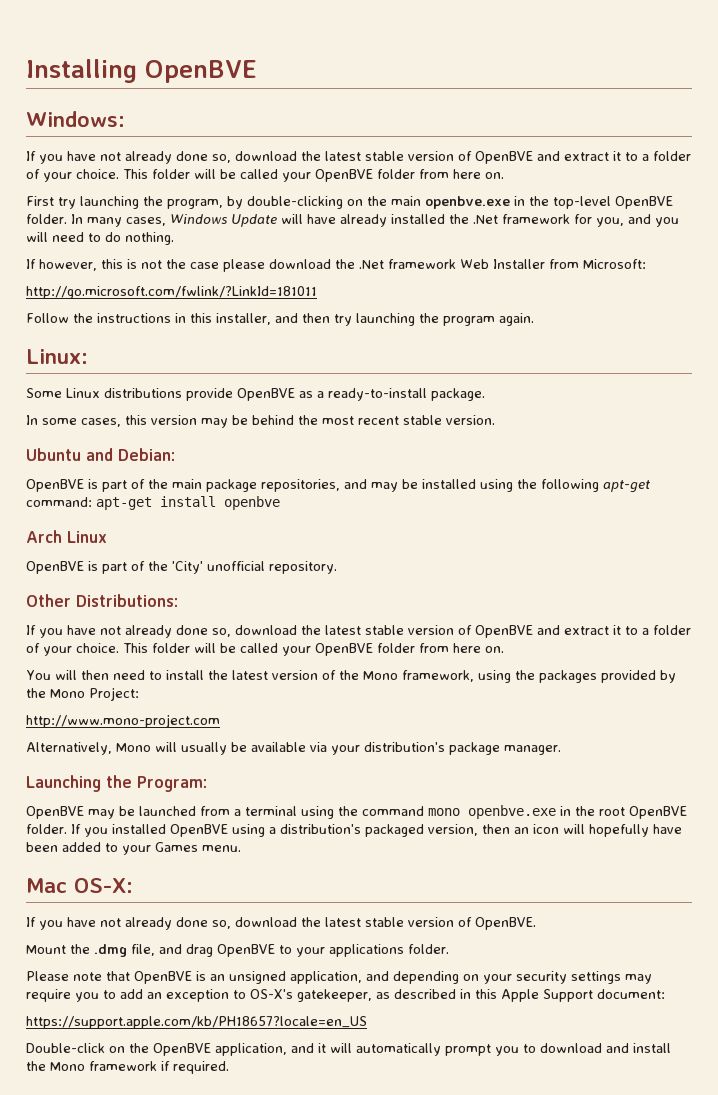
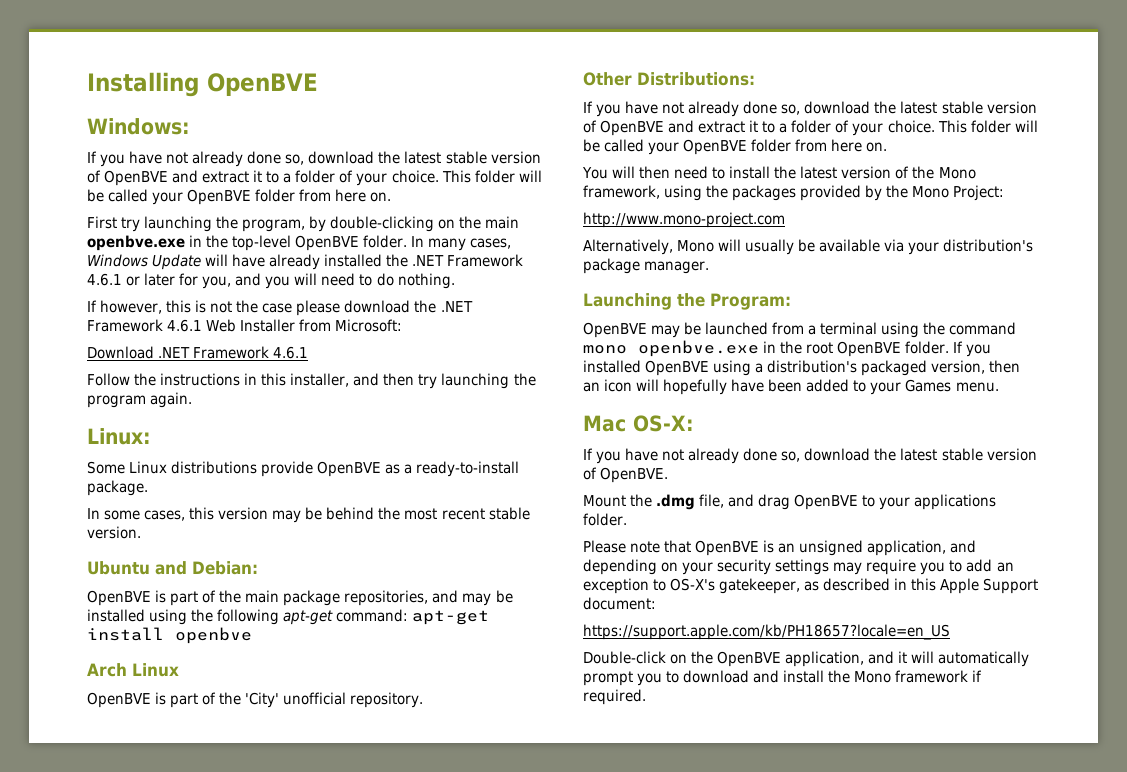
- In many cases, Windows Update will have already installed the .Net framework for you, and you will need to do nothing.
+ In many cases, Windows Update will have already installed the .NET Framework 4.6.1 or later for you, and you will need to do nothing.
- If however, this is not the case please download the .Net framework Web Installer from Microsoft:
+ If however, this is not the case please download the .NET Framework 4.6.1 Web Installer from Microsoft:
- http://go.microsoft.com/fwlink/?LinkId=181011
+ Download .NET Framework 4.6.1

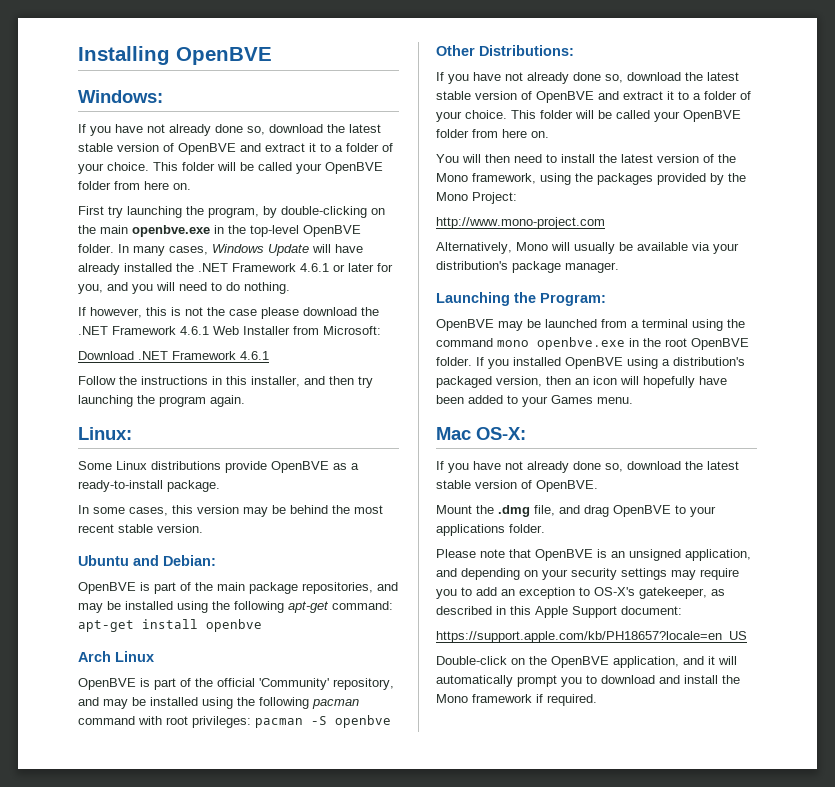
- OpenBVE is part of the 'City' unofficial repository.
+ OpenBVE is part of the official 'Community' repository, and may be installed using the following pacman command with root privileges: pacman -S openbve

